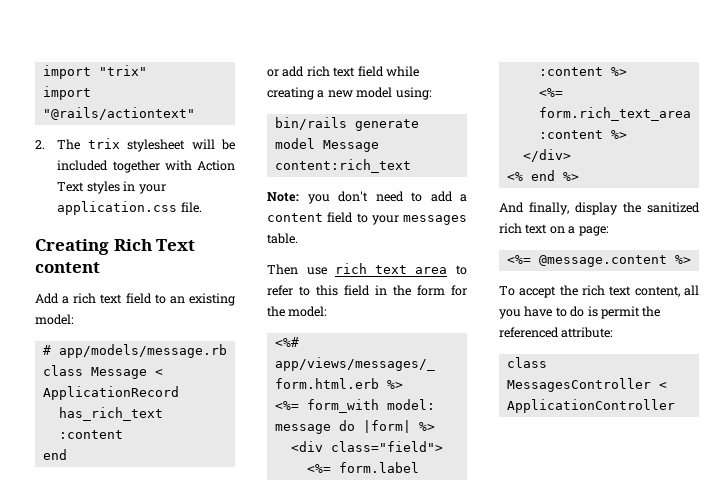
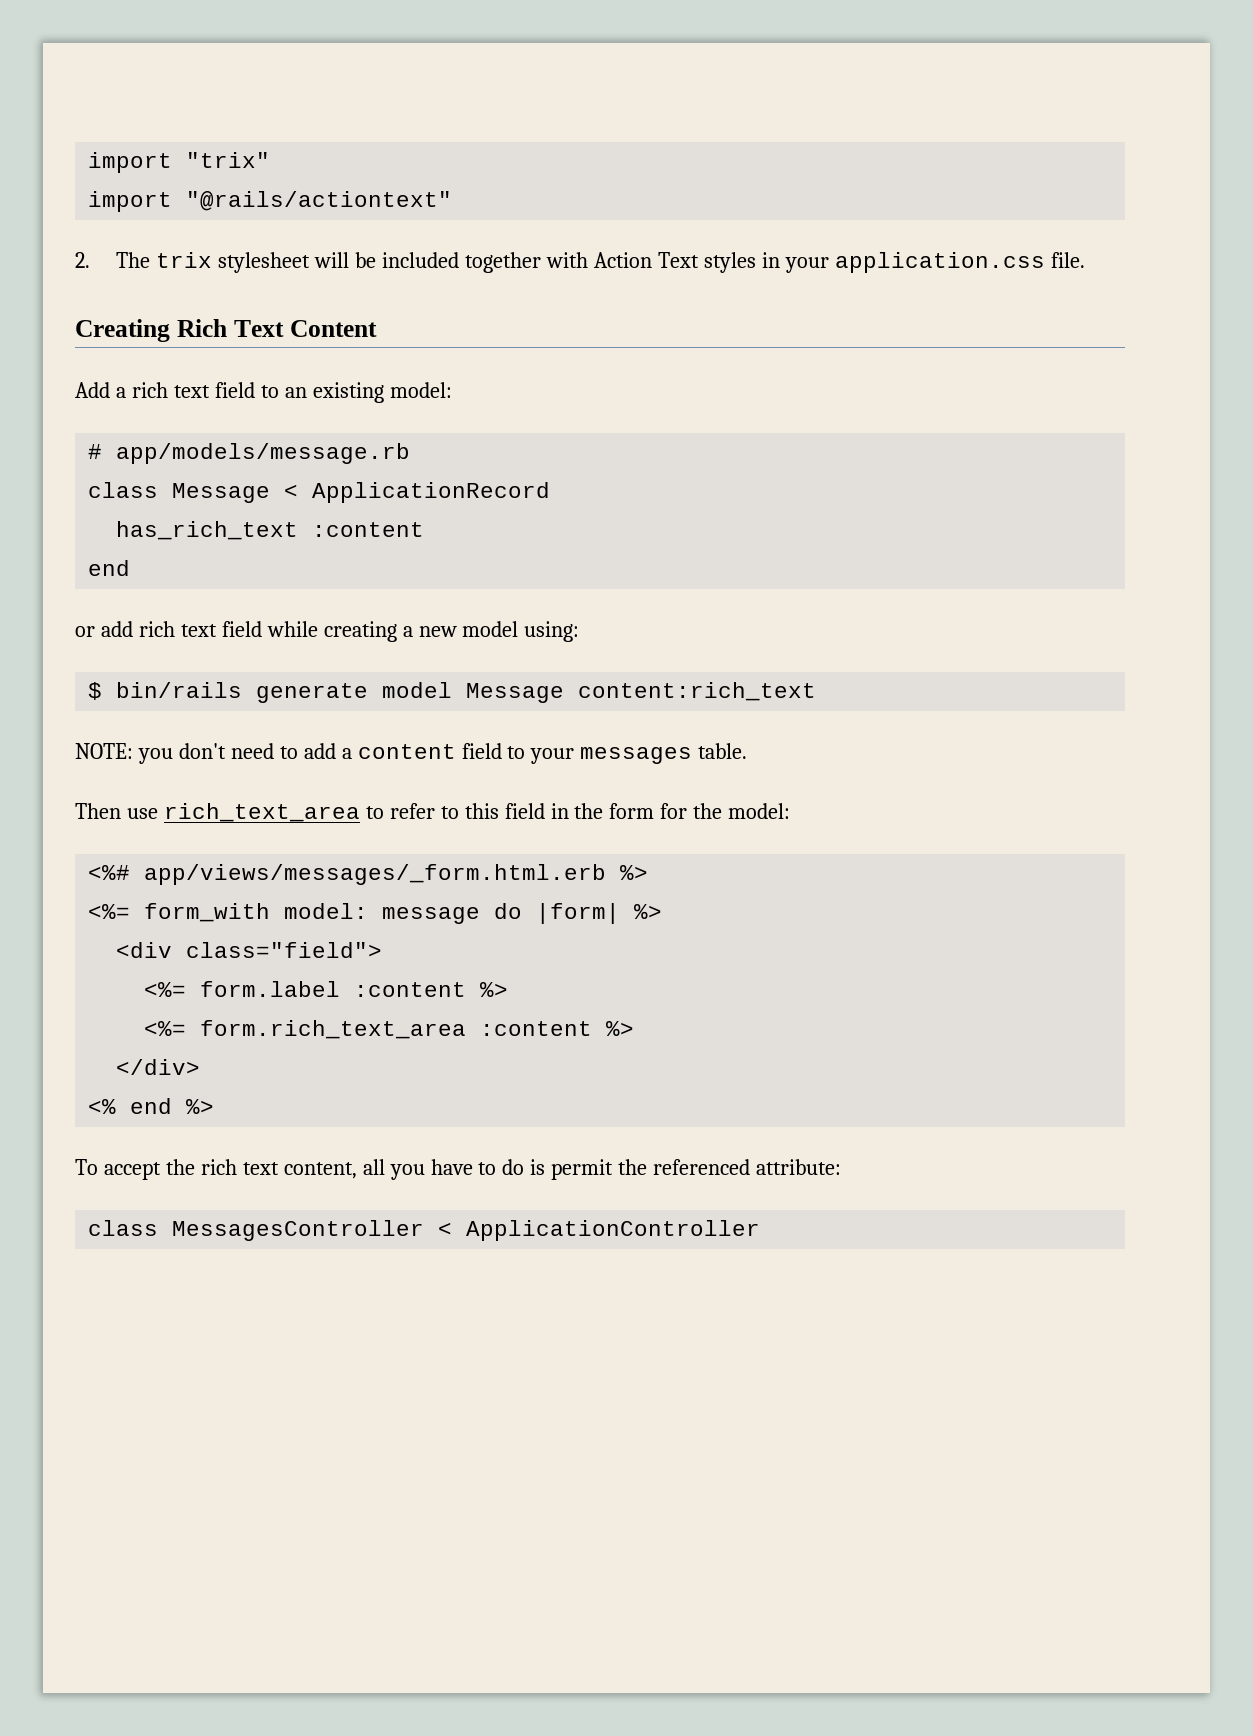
- Creating Rich Text content
+ Creating Rich Text Content
- bin/rails generate model Message content:rich_text
+ $ bin/rails generate model Message content:rich_text
- Note: you don't need to add a content field to your messages table.
+ NOTE: you don't need to add a content field to your messages table.
- And finally, display the sanitized rich text on a page:
- <%= @message.content %>

